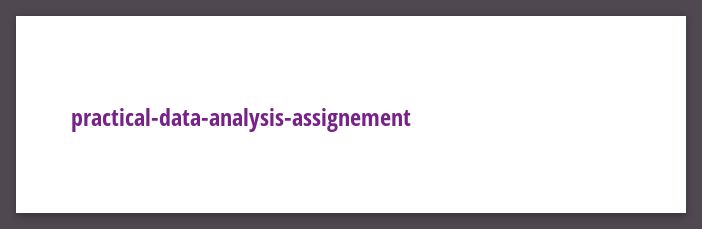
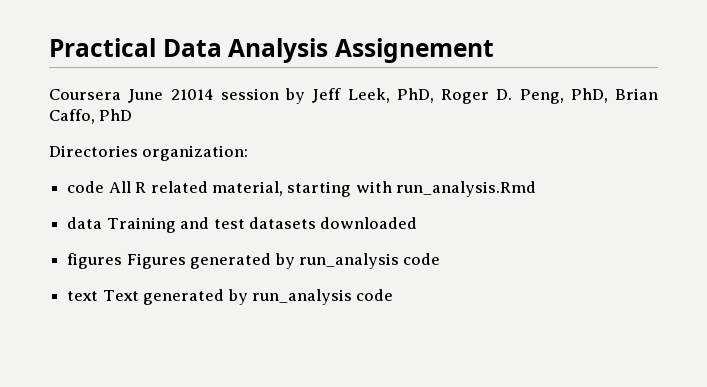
- practical-data-analysis-assignement
+ Practical Data Analysis Assignement
+ Coursera June 21014 session by Jeff Leek, PhD, Roger D. Peng, PhD, Brian Caffo, PhD
+ Directories organization:
+ code All R related material, starting with run_analysis.Rmd
+ data Training and test datasets downloaded
+ figures Figures generated by run_analysis code
+ text Text generated by run_analysis code

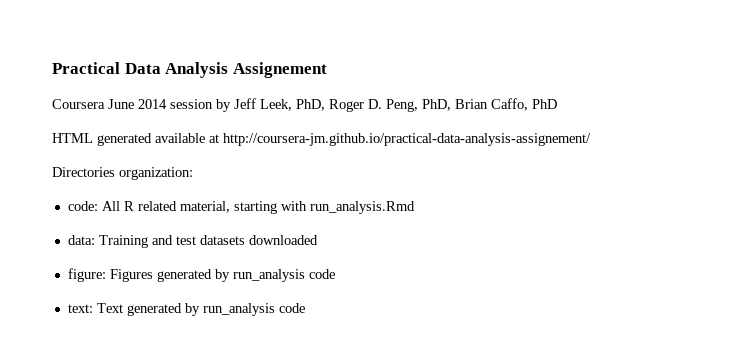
- Coursera June 21014 session by Jeff Leek, PhD, Roger D. Peng, PhD, Brian Caffo, PhD
+ Coursera June 2014 session by Jeff Leek, PhD, Roger D. Peng, PhD, Brian Caffo, PhD
+ HTML generated available at http://coursera-jm.github.io/practical-data-analysis-assignement/
- code All R related material, starting with run_analysis.Rmd
+ code: All R related material, starting with run_analysis.Rmd
- data Training and test datasets downloaded
+ data: Training and test datasets downloaded
- figures Figures generated by run_analysis code
+ figure: Figures generated by run_analysis code
- text Text generated by run_analysis code
+ text: Text generated by run_analysis code

